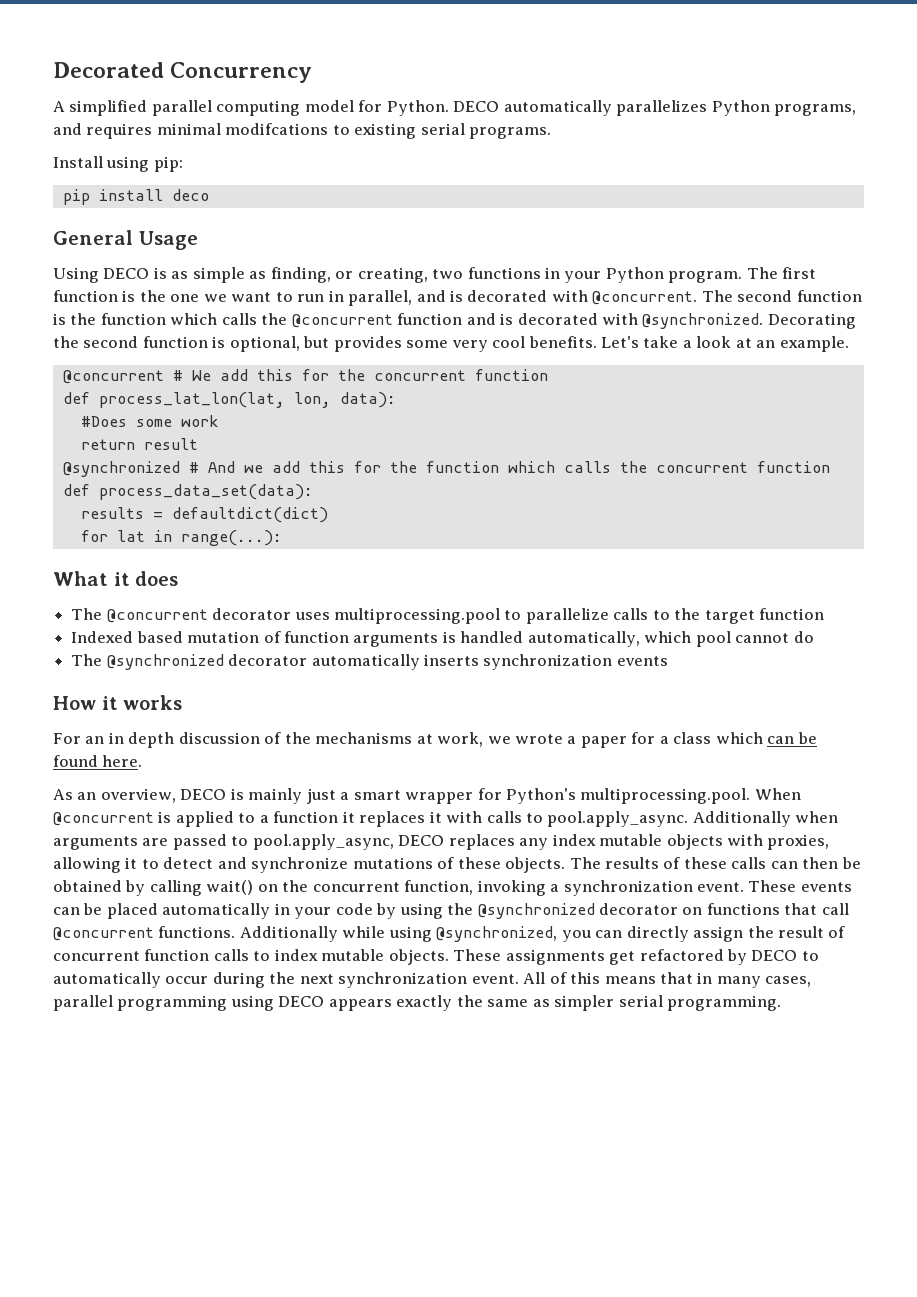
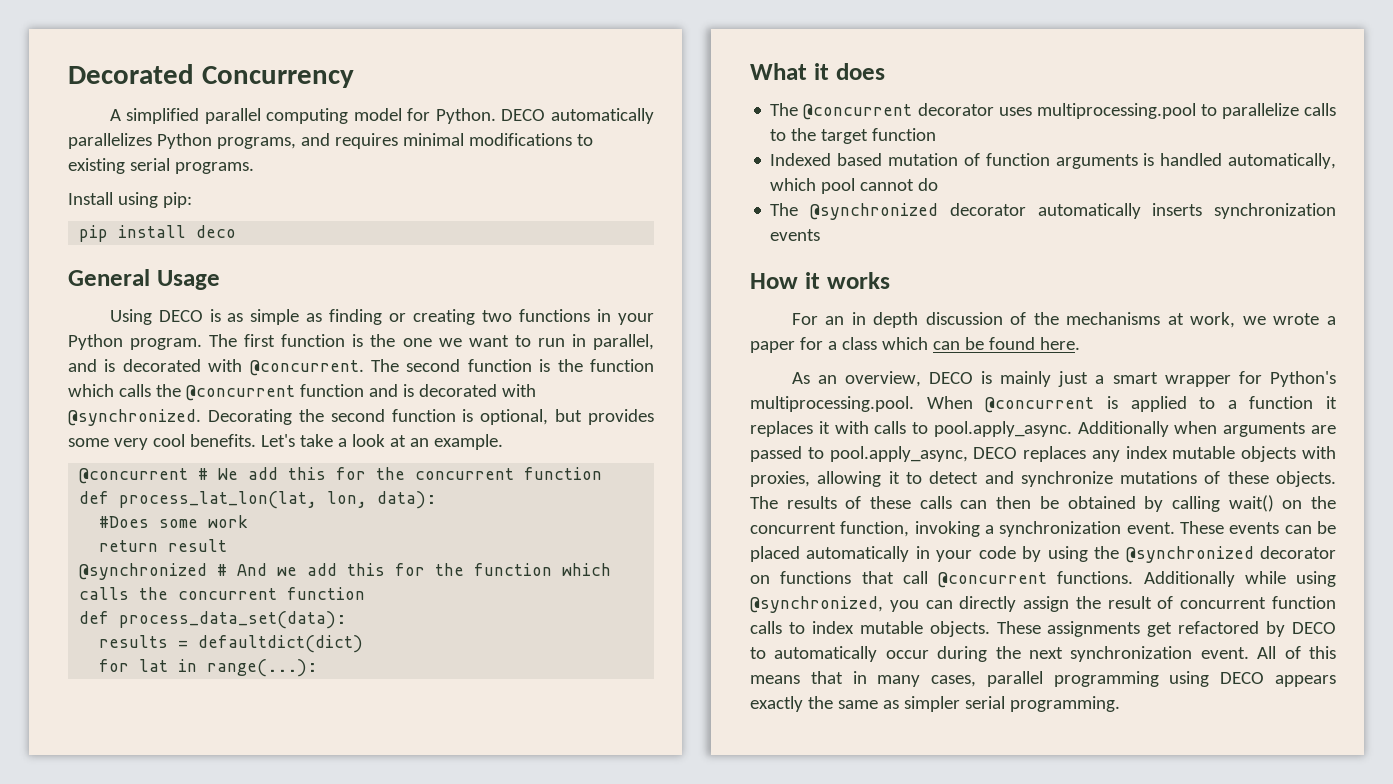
- DECO automatically parallelizes Python programs, and requires minimal modifcations to existing serial programs.
+ DECO automatically parallelizes Python programs, and requires minimal modifications to existing serial programs.
- Using DECO is as simple as finding, or creating, two functions in your Python program.
+ Using DECO is as simple as finding or creating two functions in your Python program.

